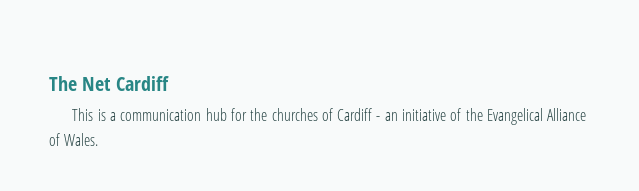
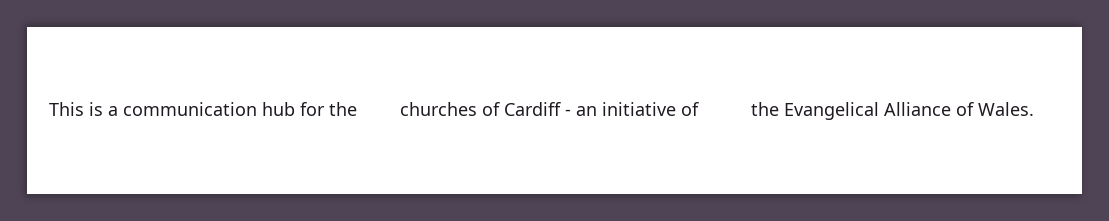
- The Net Cardiff

